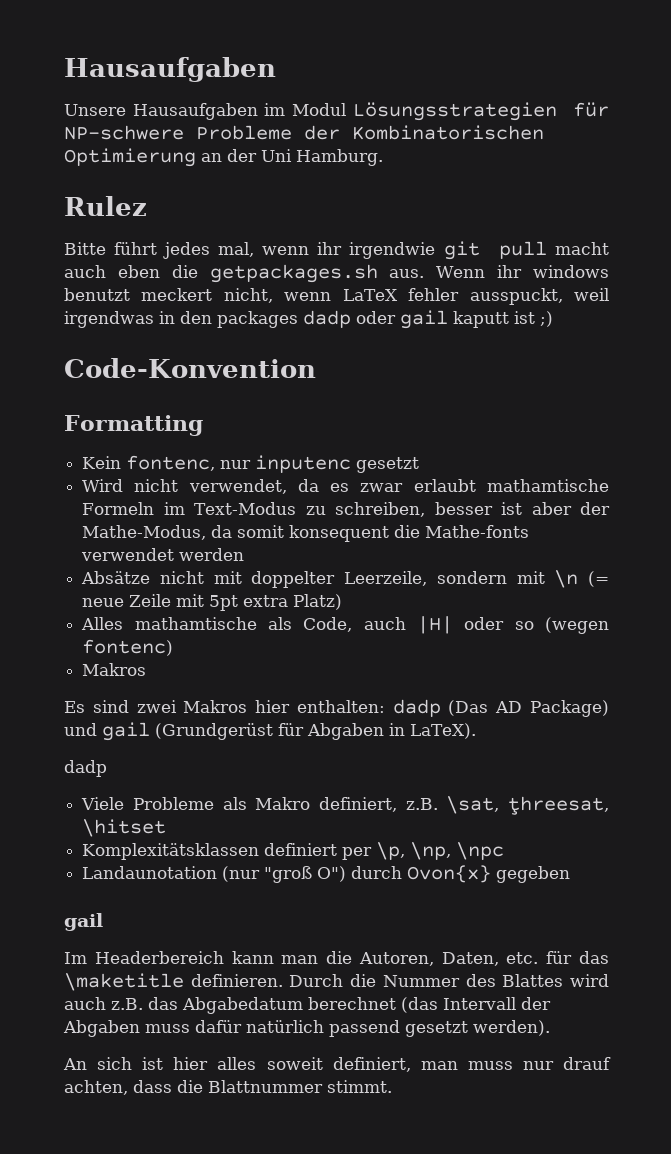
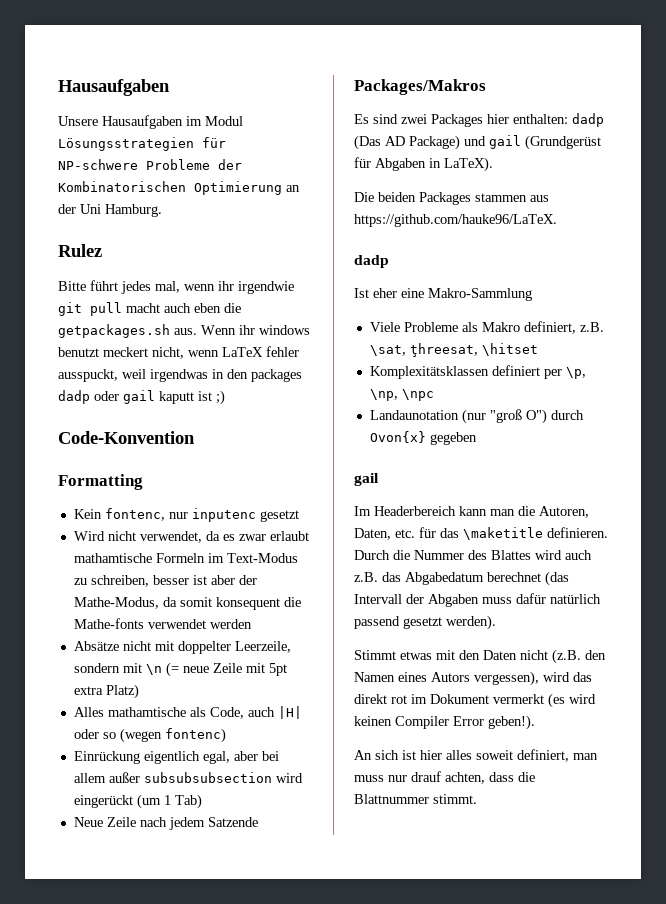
  Alles mathamtische als Code, auch |H| oder so (wegen fontenc)
- Makros
+ Einrückung eigentlich egal, aber bei allem außer subsubsubsection wird eingerückt (um 1 Tab)
+ Neue Zeile nach jedem Satzende
+ Packages/Makros
- Es sind zwei Makros hier enthalten: dadp (Das AD Package) und gail (Grundgerüst für Abgaben in LaTeX).
+ Es sind zwei Packages hier enthalten: dadp (Das AD Package) und gail (Grundgerüst für Abgaben in LaTeX).
+ Die beiden Packages stammen aus https://github.com/hauke96/LaTeX.
  dadp
+ Ist eher eine Makro-Sammlung
+ Stimmt etwas mit den Daten nicht (z.B. den Namen eines Autors vergessen), wird das direkt rot im Dokument vermerkt (es wird keinen Compiler Error geben!).

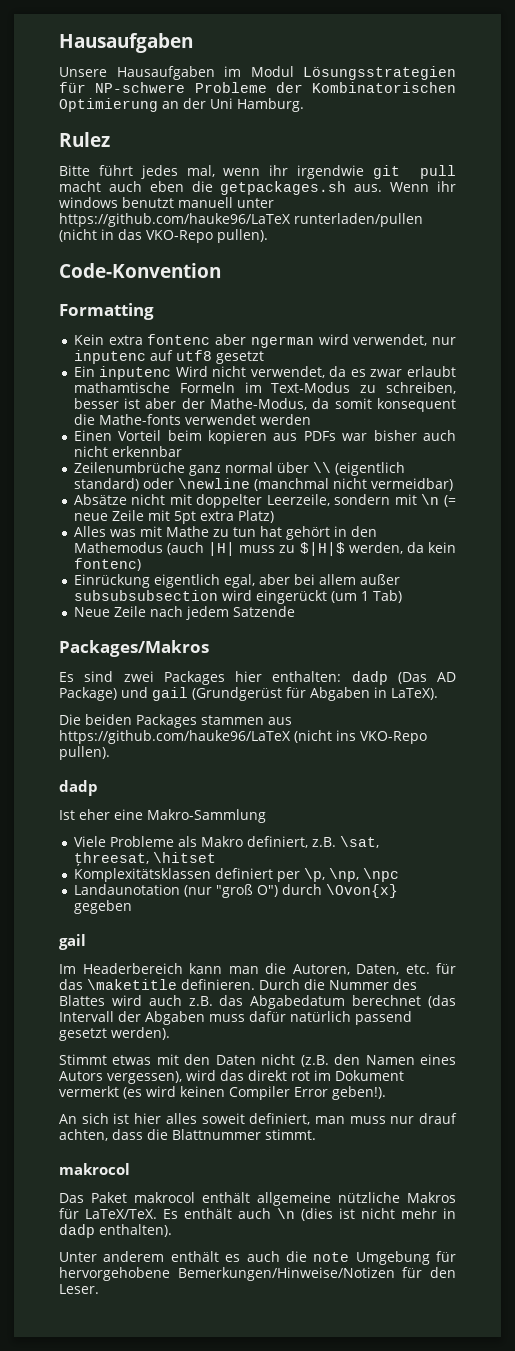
- Wenn ihr windows benutzt meckert nicht, wenn LaTeX fehler ausspuckt, weil irgendwas in den packages dadp oder gail kaputt ist ;)
+ Wenn ihr windows benutzt manuell unter https://github.com/hauke96/LaTeX runterladen/pullen (nicht in das VKO-Repo pullen).
  Code-Konvention
  Formatting
- Kein fontenc, nur inputenc gesetzt
+ Kein extra fontenc aber ngerman wird verwendet, nur inputenc auf utf8 gesetzt
- Wird nicht verwendet, da es zwar erlaubt mathamtische Formeln im Text-Modus zu schreiben, besser ist aber der Mathe-Modus, da somit konsequent die Mathe-fonts verwendet werden
+ Ein inputenc Wird nicht verwendet, da es zwar erlaubt mathamtische Formeln im Text-Modus zu schreiben, besser ist aber der Mathe-Modus, da somit konsequent die Mathe-fonts verwendet werden
+ Einen Vorteil beim kopieren aus PDFs war bisher auch nicht erkennbar
+ Zeilenumbrüche ganz normal über \\ (eigentlich standard) oder \newline (manchmal nicht vermeidbar)
- Alles mathamtische als Code, auch |H| oder so (wegen fontenc)
+ Alles was mit Mathe zu tun hat gehört in den Mathemodus (auch |H| muss zu $|H|$ werden, da kein fontenc)
- Die beiden Packages stammen aus https://github.com/hauke96/LaTeX.
+ Die beiden Packages stammen aus https://github.com/hauke96/LaTeX (nicht ins VKO-Repo pullen).
- Landaunotation (nur "groß O") durch Ovon{x} gegeben
+ Landaunotation (nur "groß O") durch \Ovon{x} gegeben
  An sich ist hier alles soweit definiert, man muss nur drauf achten, dass die Blattnummer stimmt.
+ makrocol
+ Das Paket makrocol enthält allgemeine nützliche Makros für LaTeX/TeX. Es enthält auch \n (dies ist nicht mehr in dadp enthalten).
+ Unter anderem enthält es auch die note Umgebung für hervorgehobene Bemerkungen/Hinweise/Notizen für den Leser.

